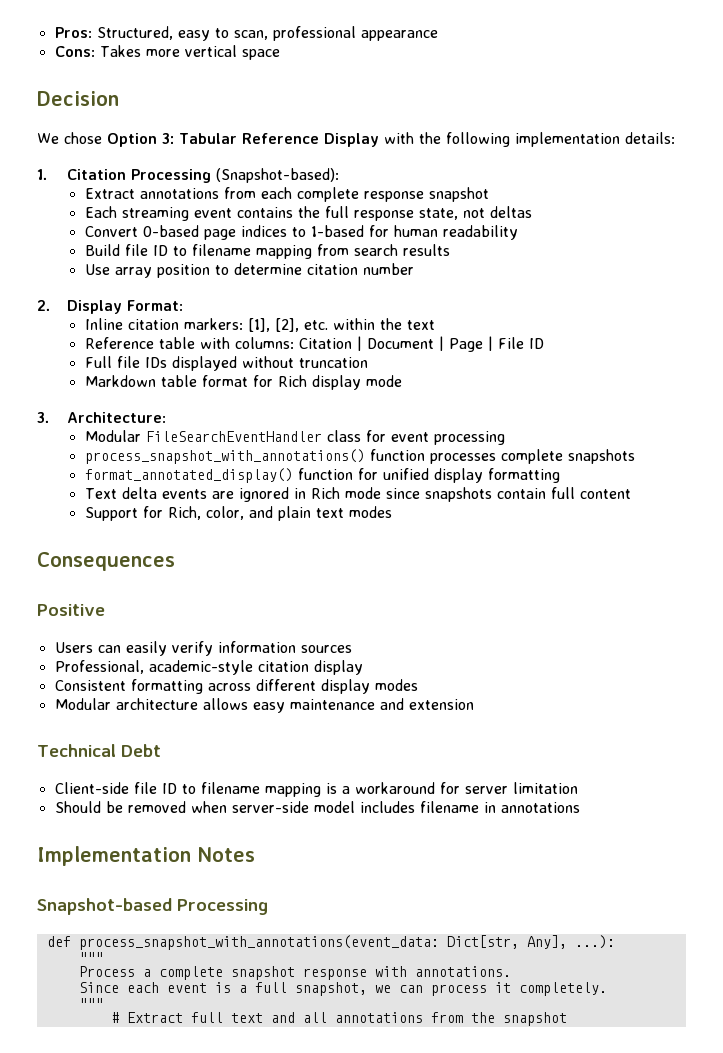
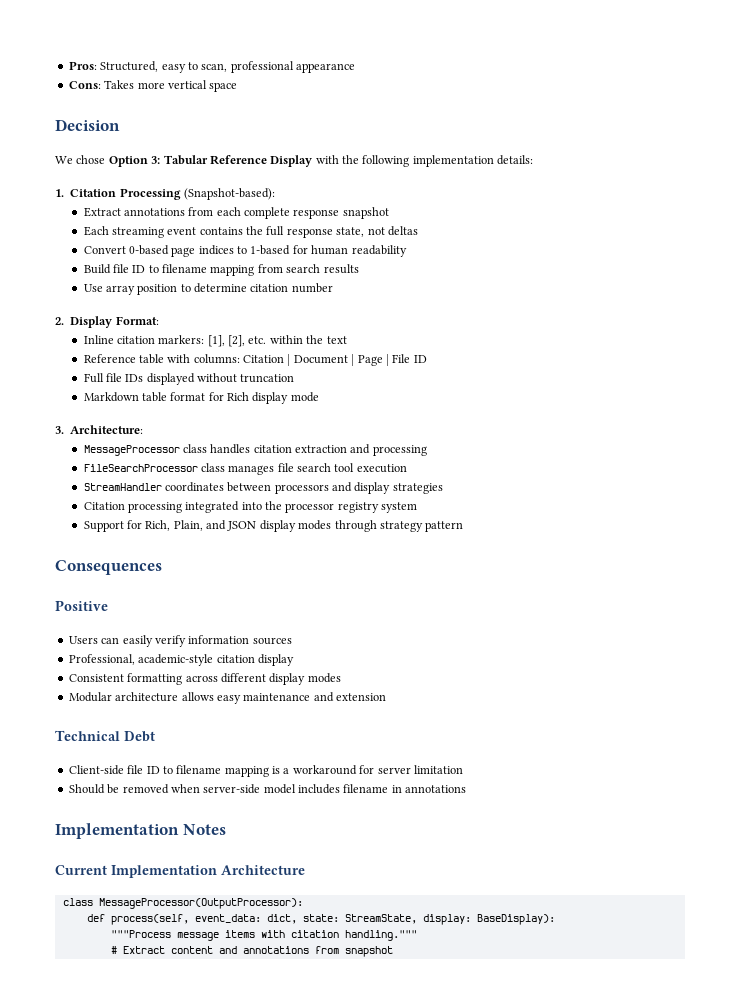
- Modular FileSearchEventHandler class for event processing
- process_snapshot_with_annotations() function processes complete snapshots
- format_annotated_display() function for unified display formatting
- Text delta events are ignored in Rich mode since snapshots contain full content
- Support for Rich, color, and plain text modes
+ MessageProcessor class handles citation extraction and processing
+ FileSearchProcessor class manages file search tool execution
+ StreamHandler coordinates between processors and display strategies
+ Citation processing integrated into the processor registry system
+ Support for Rich, Plain, and JSON display modes through strategy pattern
- Snapshot-based Processing
- def process_snapshot_with_annotations(event_data: Dict[str, Any], ...):
- """
- Process a complete snapshot response with annotations.
- Since each event is a full snapshot, we can process it completely.
- """
- # Extract full text and all annotations from the snapshot
+ Current Implementation Architecture
+ class MessageProcessor(OutputProcessor):
+ def process(self, event_data: dict, state: StreamState, display: BaseDisplay):
+ """Process message items with citation handling."""
+ # Extract content and annotations from snapshot

